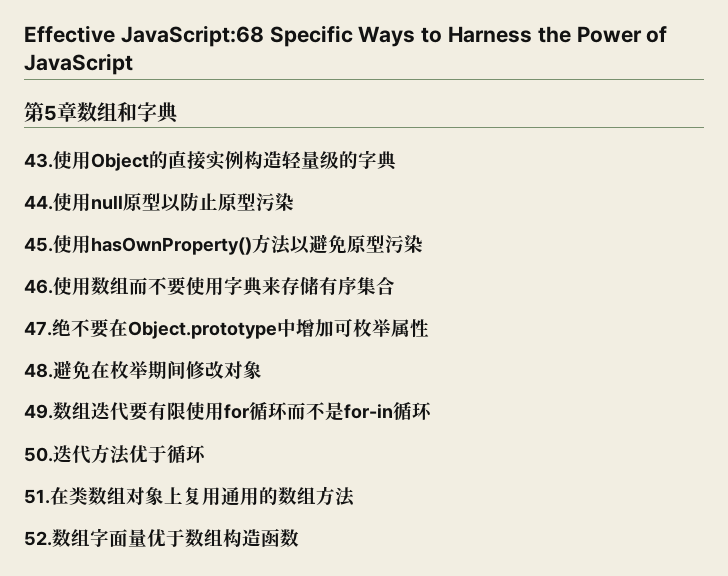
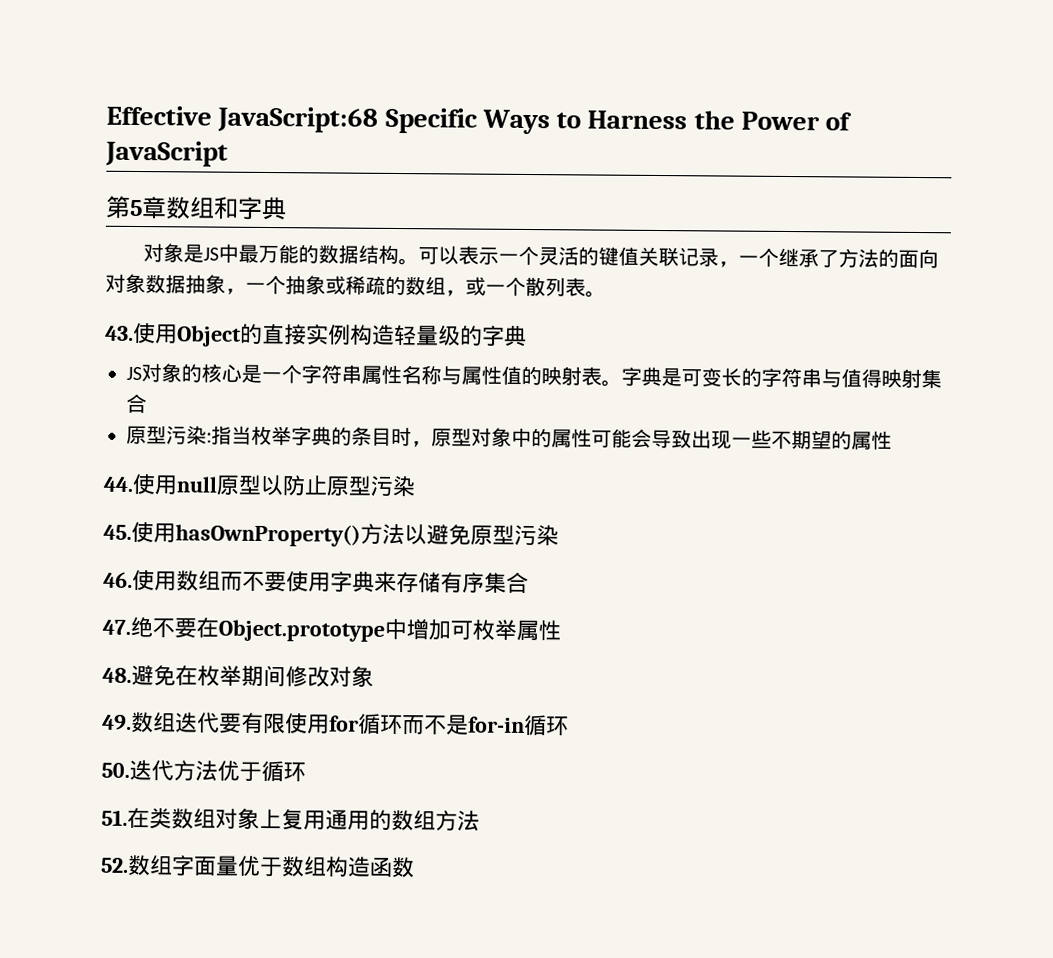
+ 对象是JS中最万能的数据结构。可以表示一个灵活的键值关联记录，一个继承了方法的面向对象数据抽象，一个抽象或稀疏的数组，或一个散列表。
+ JS对象的核心是一个字符串属性名称与属性值的映射表。字典是可变长的字符串与值得映射集合
+ 原型污染:指当枚举字典的条目时，原型对象中的属性可能会导致出现一些不期望的属性

